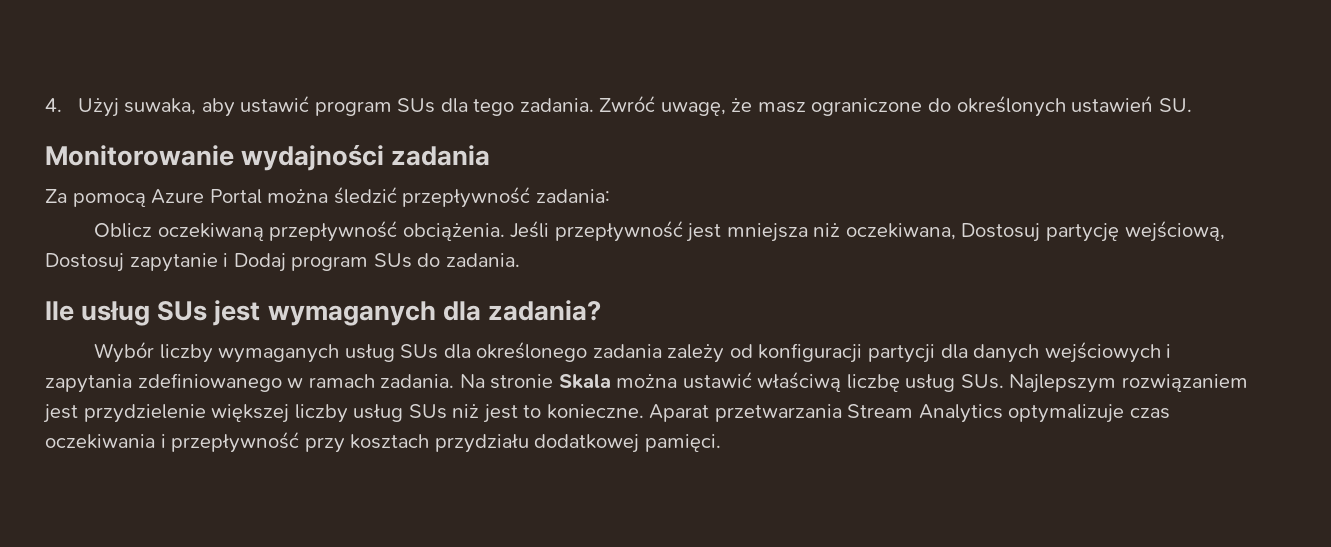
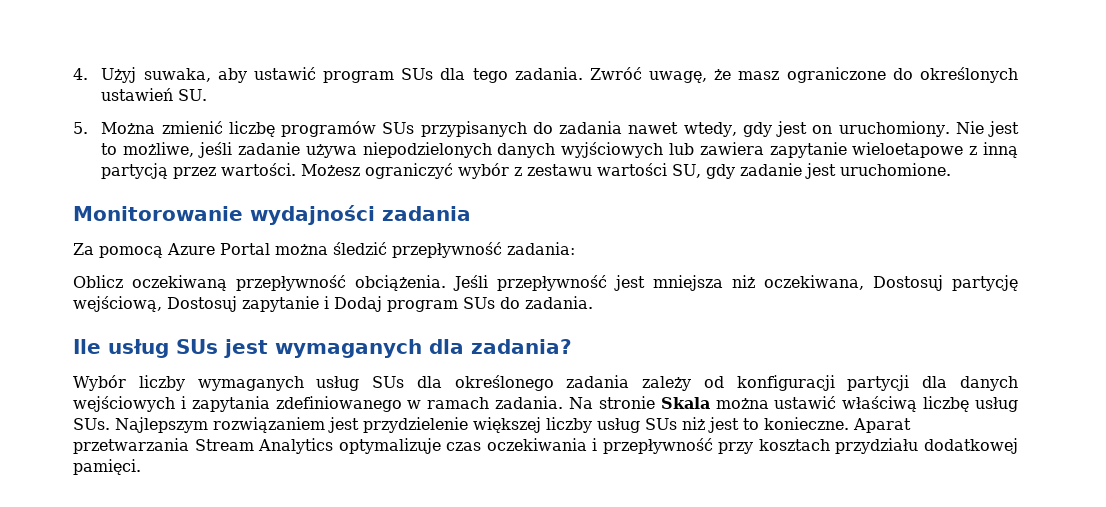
+ 5. Można zmienić liczbę programów SUs przypisanych do zadania nawet wtedy, gdy jest on uruchomiony. Nie jest to możliwe, jeśli zadanie używa niepodzielonych danych wyjściowych lub zawiera zapytanie wieloetapowe z inną partycją przez wartości. Możesz ograniczyć wybór z zestawu wartości SU, gdy zadanie jest uruchomione.

